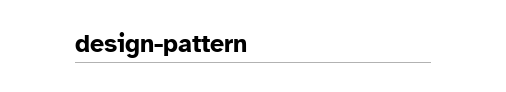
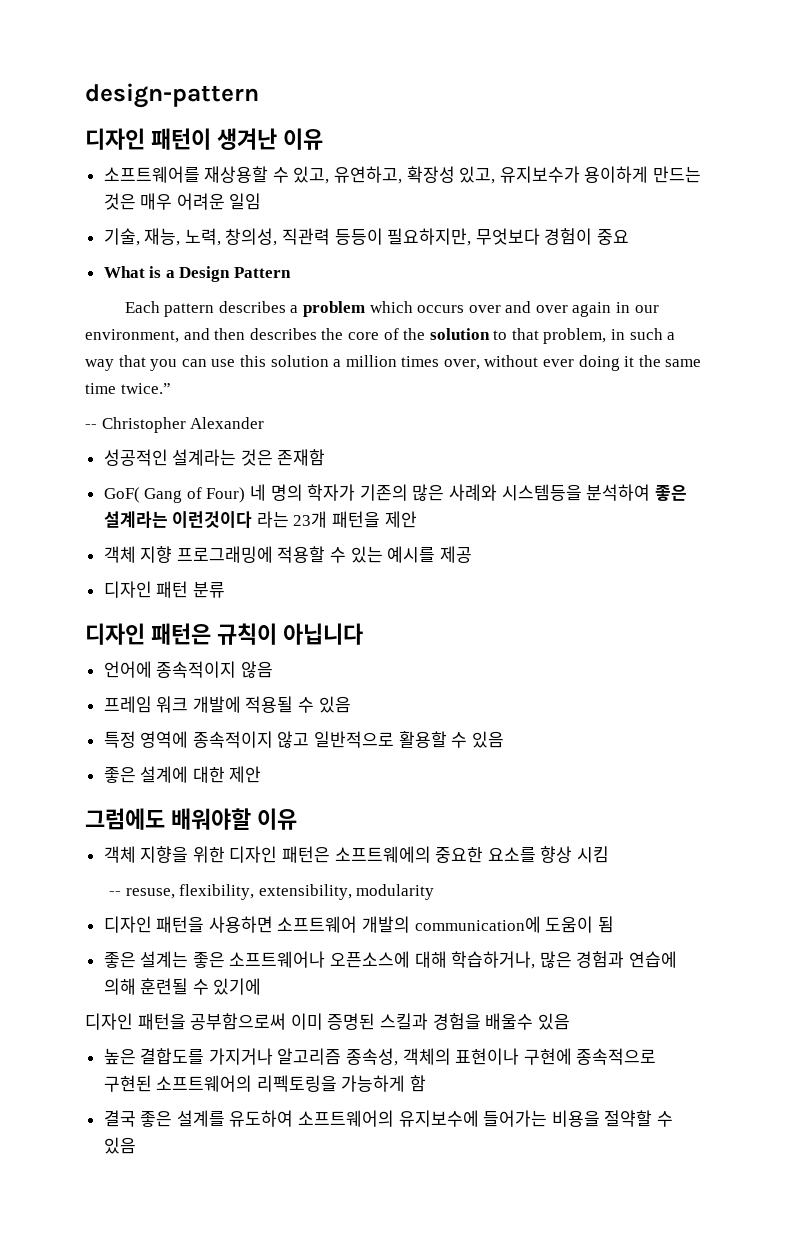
+ 디자인 패턴이 생겨난 이유
+ 소프트웨어를 재상용할 수 있고, 유연하고, 확장성 있고, 유지보수가 용이하게 만드는 것은 매우 어려운 일임
+ 기술, 재능, 노력, 창의성, 직관력 등등이 필요하지만, 무엇보다 경험이 중요
+ What is a Design Pattern
+ Each pattern describes a problem which occurs over and over again in our environment, and then describes the core of the solution to that problem, in such a way that you can use this solution a million times over, without ever doing it the same time twice.”
+ -- Christopher Alexander
+ 성공적인 설계라는 것은 존재함
+ GoF( Gang of Four) 네 명의 학자가 기존의 많은 사례와 시스템등을 분석하여 좋은 설계라는 이런것이다 라는 23개 패턴을 제안
+ 객체 지향 프로그래밍에 적용할 수 있는 예시를 제공
+ 디자인 패턴 분류
+ 디자인 패턴은 규칙이 아닙니다
+ 언어에 종속적이지 않음
+ 프레임 워크 개발에 적용될 수 있음
+ 특정 영역에 종속적이지 않고 일반적으로 활용할 수 있음
+ 좋은 설계에 대한 제안
+ 그럼에도 배워야할 이유
+ 객체 지향을 위한 디자인 패턴은 소프트웨에의 중요한 요소를 향상 시킴
+ -- resuse, flexibility, extensibility, modularity
+ 디자인 패턴을 사용하면 소프트웨어 개발의 communication에 도움이 됨
+ 좋은 설계는 좋은 소프트웨어나 오픈소스에 대해 학습하거나, 많은 경험과 연습에 의해 훈련될 수 있기에
+ 디자인 패턴을 공부함으로써 이미 증명된 스킬과 경험을 배울수 있음
+ 높은 결합도를 가지거나 알고리즘 종속성, 객체의 표현이나 구현에 종속적으로 구현된 소프트웨어의 리펙토링을 가능하게 함
+ 결국 좋은 설계를 유도하여 소프트웨어의 유지보수에 들어가는 비용을 절약할 수 있음

